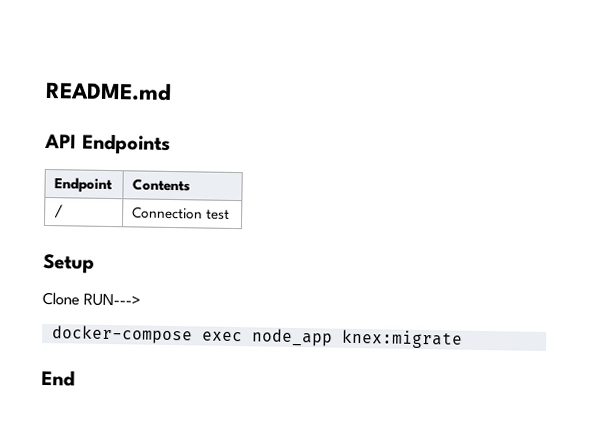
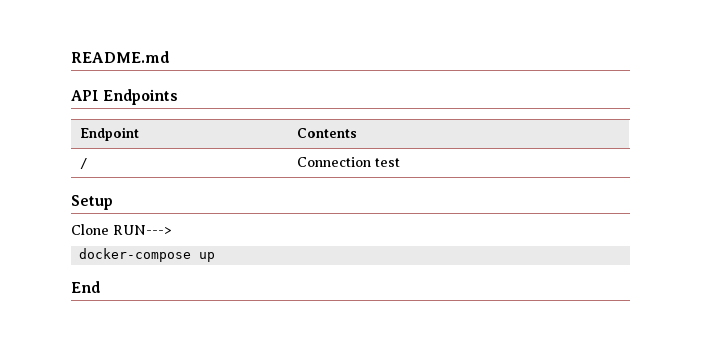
- docker-compose exec node_app knex:migrate
+ docker-compose up

